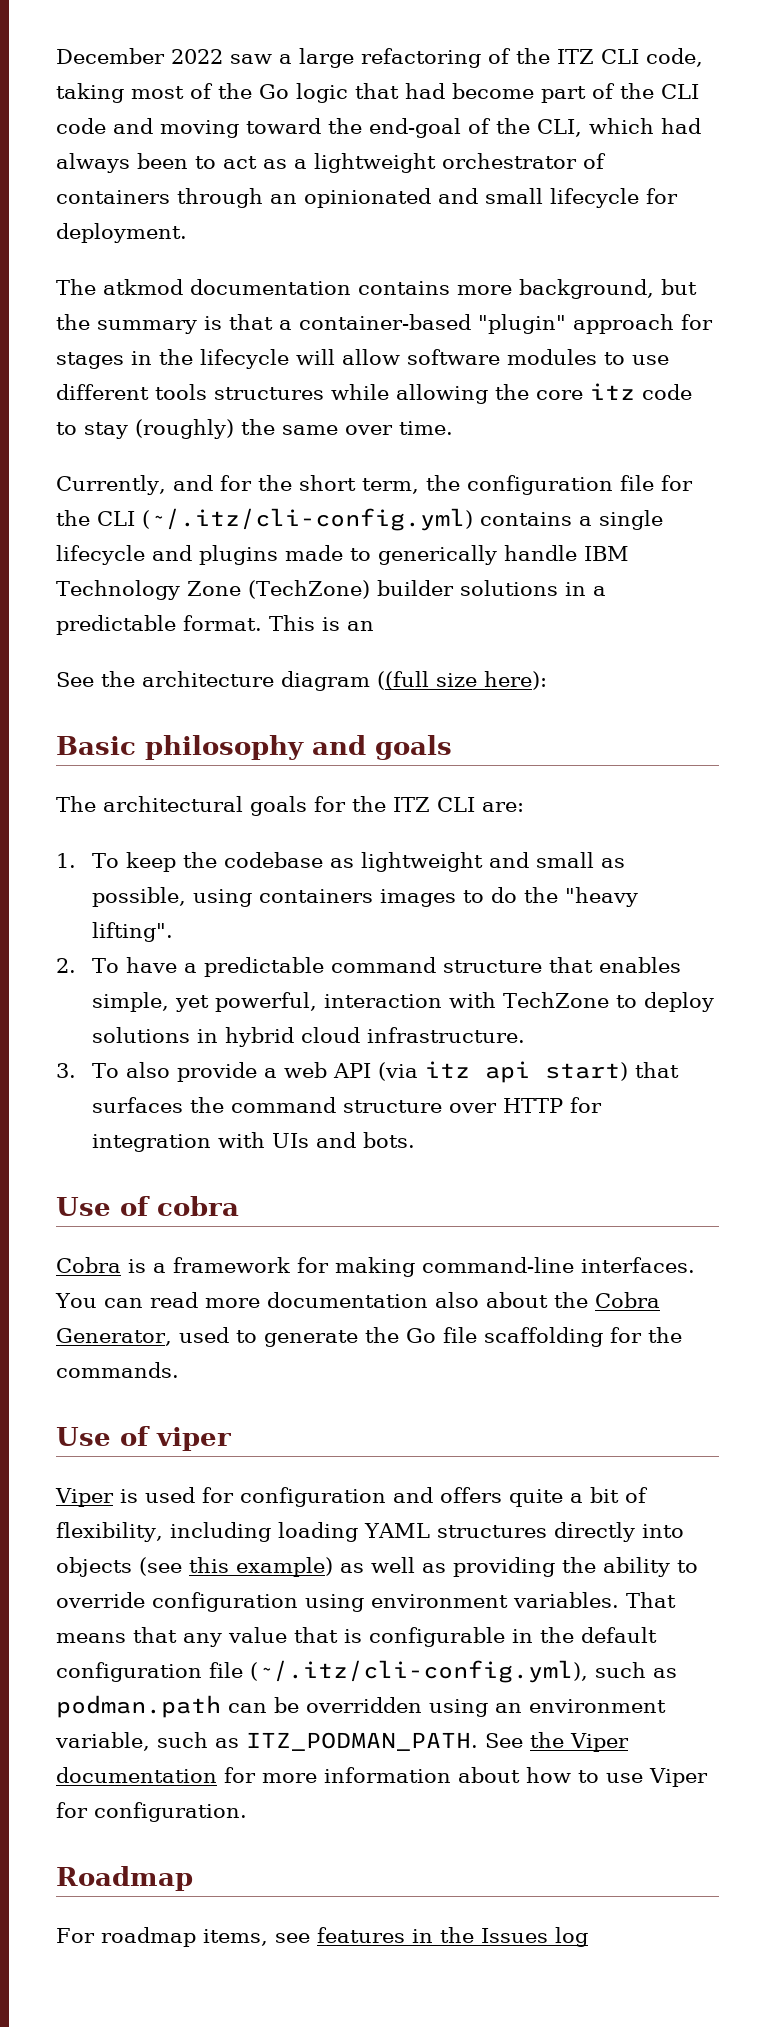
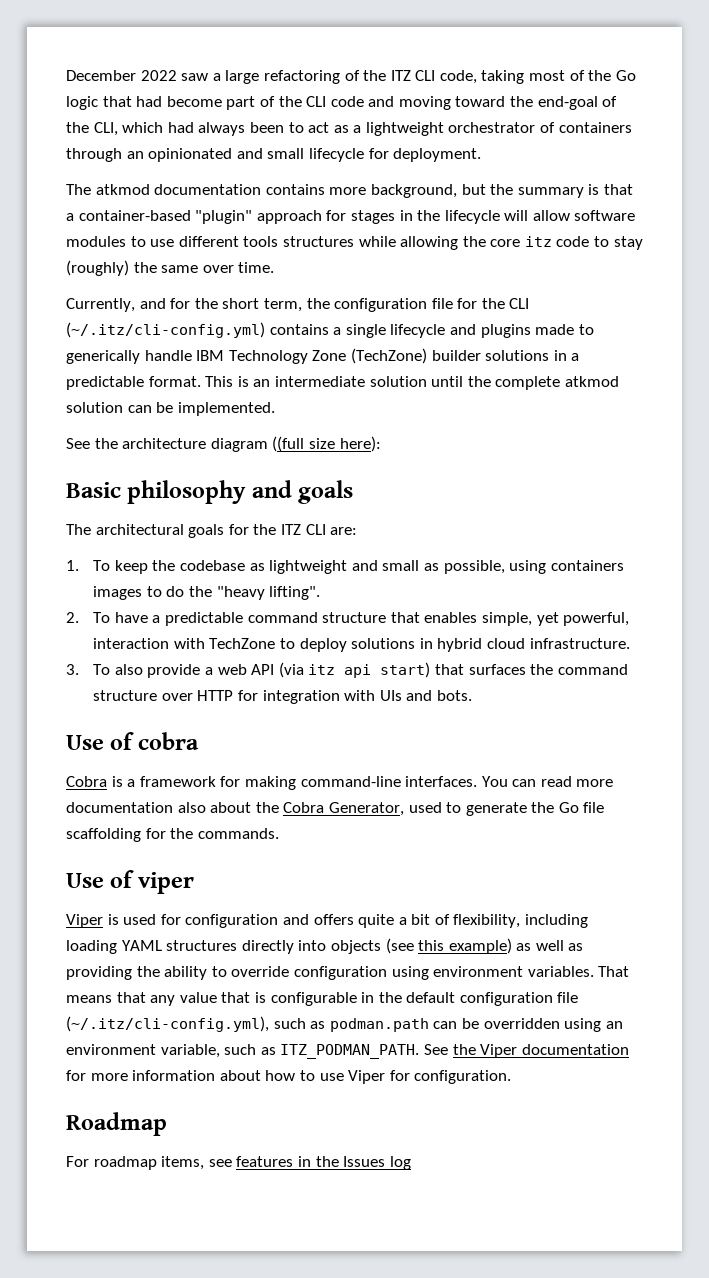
- This is an
+ This is an intermediate solution until the complete atkmod solution can be implemented.

